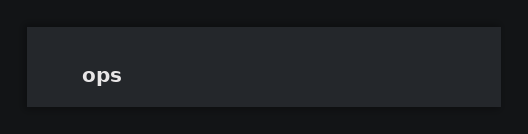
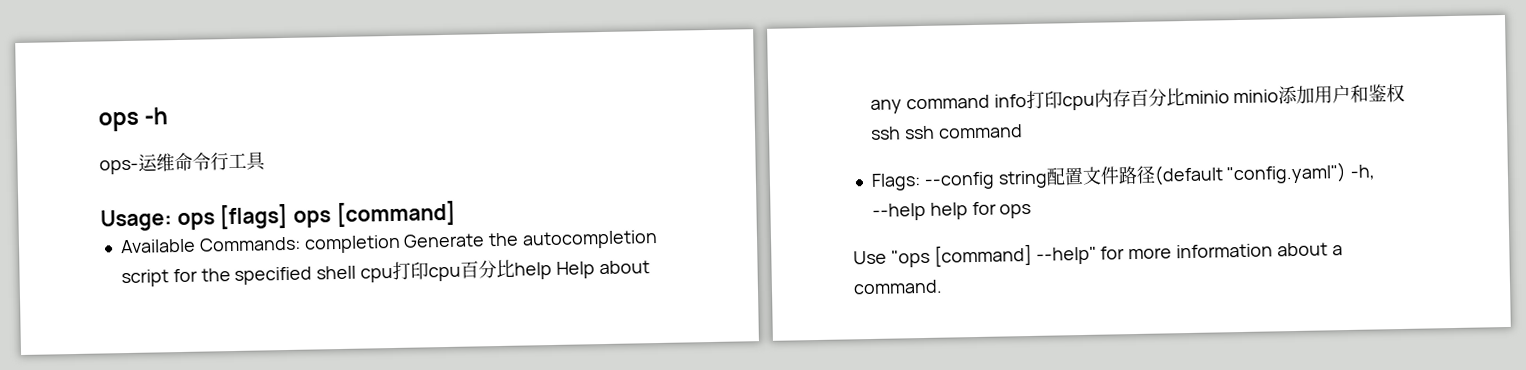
- ops
+ ops -h
+ ops-运维命令行工具
+ Usage: ops [flags] ops [command]
+ Available Commands: completion Generate the autocompletion script for the specified shell cpu打印cpu百分比help Help about any command info打印cpu内存百分比minio minio添加用户和鉴权ssh ssh command
+ Flags: --config string配置文件路径(default "config.yaml") -h, --help help for ops
+ Use "ops [command] --help" for more information about a command.

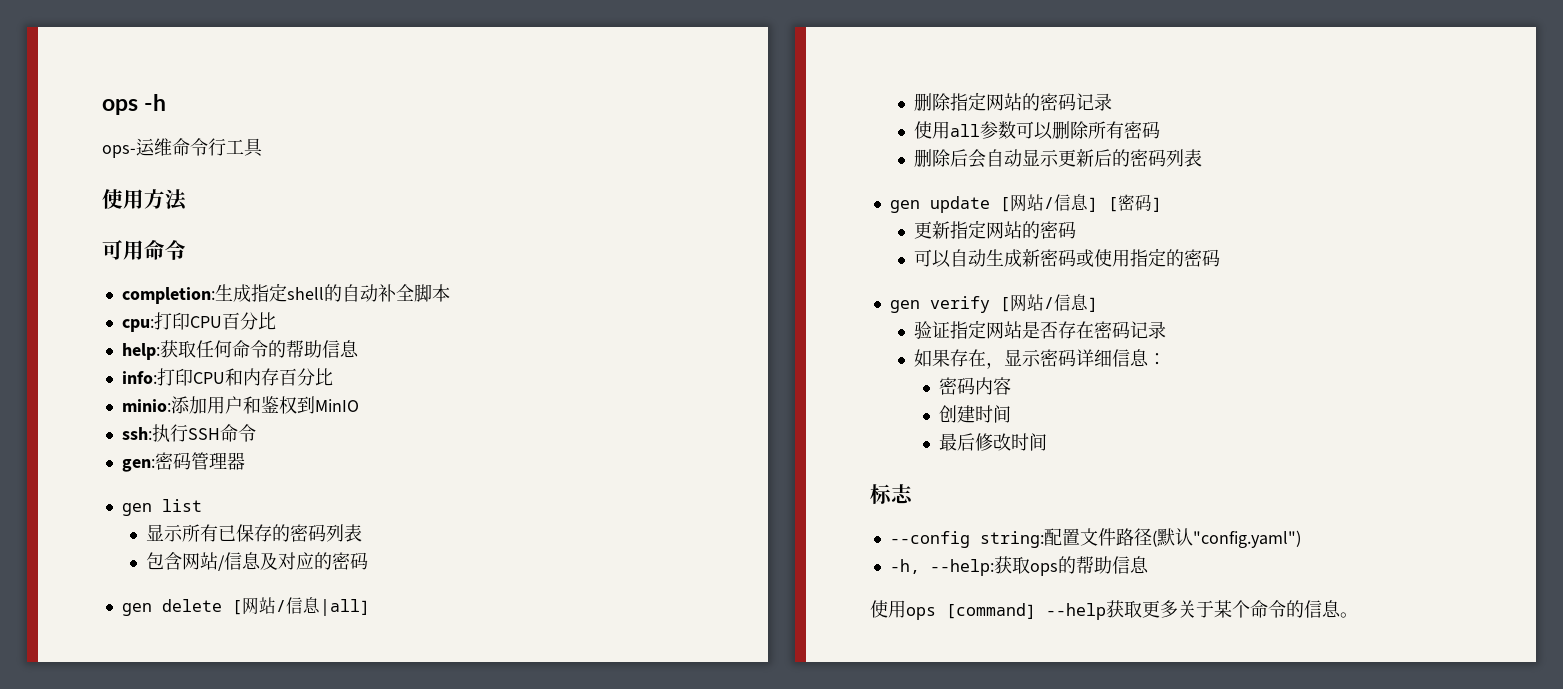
- Usage: ops [flags] ops [command]
- Available Commands: completion Generate the autocompletion script for the specified shell cpu打印cpu百分比help Help about any command info打印cpu内存百分比minio minio添加用户和鉴权ssh ssh command
- Flags: --config string配置文件路径(default "config.yaml") -h, --help help for ops
- Use "ops [command] --help" for more information about a command.
+ 使用方法
+ 可用命令
+ completion:生成指定shell的自动补全脚本
+ cpu:打印CPU百分比
+ help:获取任何命令的帮助信息
+ info:打印CPU和内存百分比
+ minio:添加用户和鉴权到MinIO
+ ssh:执行SSH命令
+ gen:密码管理器
+ gen list
+ 显示所有已保存的密码列表
+ 包含网站/信息及对应的密码
+ gen delete [网站/信息|all]
+ 删除指定网站的密码记录
+ 使用all参数可以删除所有密码
+ 删除后会自动显示更新后的密码列表
+ gen update [网站/信息] [密码]
+ 更新指定网站的密码
+ 可以自动生成新密码或使用指定的密码
+ gen verify [网站/信息]
+ 验证指定网站是否存在密码记录
+ 如果存在，显示密码详细信息：
+ 密码内容
+ 创建时间
+ 最后修改时间
+ 标志
+ --config string:配置文件路径(默认"config.yaml")
+ -h, --help:获取ops的帮助信息
+ 使用ops [command] --help获取更多关于某个命令的信息。

